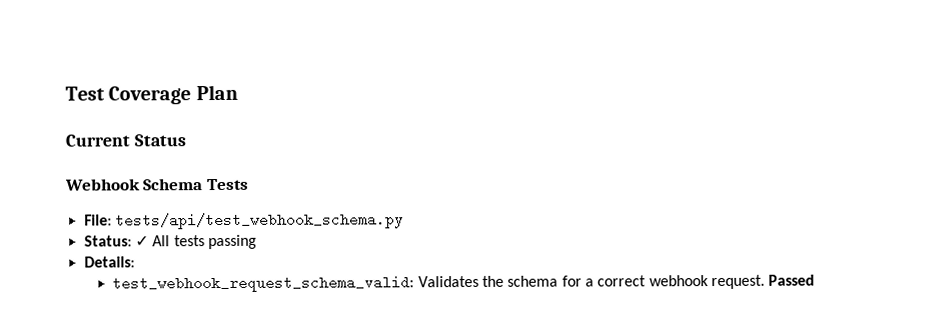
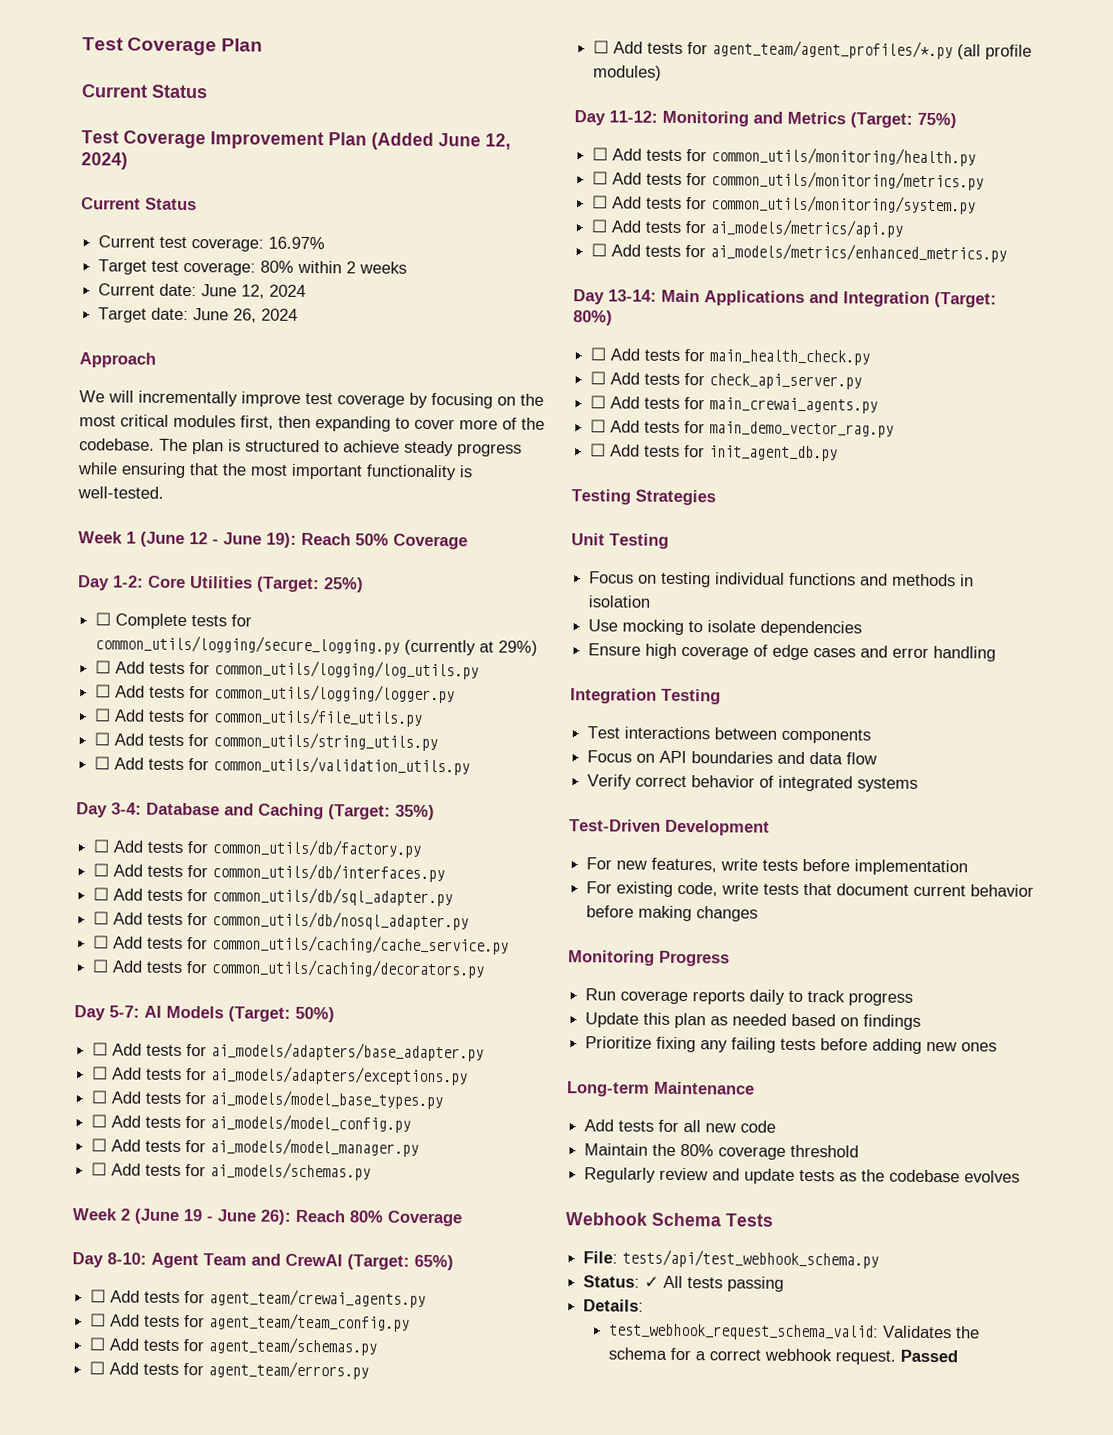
+ Test Coverage Improvement Plan (Added June 12, 2024)
+ Current Status
+ Current test coverage: 16.97%
+ Target test coverage: 80% within 2 weeks
+ Current date: June 12, 2024
+ Target date: June 26, 2024
+ Approach
+ We will incrementally improve test coverage by focusing on the most critical modules first, then expanding to cover more of the codebase. The plan is structured to achieve steady progress while ensuring that the most important functionality is well-tested.
+ Week 1 (June 12 - June 19): Reach 50% Coverage
+ Day 1-2: Core Utilities (Target: 25%)
+ ☐ Complete tests for common_utils/logging/secure_logging.py (currently at 29%)
+ ☐ Add tests for common_utils/logging/log_utils.py
+ ☐ Add tests for common_utils/logging/logger.py
+ ☐ Add tests for common_utils/file_utils.py
+ ☐ Add tests for common_utils/string_utils.py
+ ☐ Add tests for common_utils/validation_utils.py
+ Day 3-4: Database and Caching (Target: 35%)
+ ☐ Add tests for common_utils/db/factory.py
+ ☐ Add tests for common_utils/db/interfaces.py
+ ☐ Add tests for common_utils/db/sql_adapter.py
+ ☐ Add tests for common_utils/db/nosql_adapter.py
+ ☐ Add tests for common_utils/caching/cache_service.py
+ ☐ Add tests for common_utils/caching/decorators.py
+ Day 5-7: AI Models (Target: 50%)
+ ☐ Add tests for ai_models/adapters/base_adapter.py
+ ☐ Add tests for ai_models/adapters/exceptions.py
+ ☐ Add tests for ai_models/model_base_types.py
+ ☐ Add tests for ai_models/model_config.py
+ ☐ Add tests for ai_models/model_manager.py
+ ☐ Add tests for ai_models/schemas.py
+ Week 2 (June 19 - June 26): Reach 80% Coverage
+ Day 8-10: Agent Team and CrewAI (Target: 65%)
+ ☐ Add tests for agent_team/crewai_agents.py
+ ☐ Add tests for agent_team/team_config.py
+ ☐ Add tests for agent_team/schemas.py
+ ☐ Add tests for agent_team/errors.py
+ ☐ Add tests for agent_team/agent_profiles/*.py (all profile modules)
+ Day 11-12: Monitoring and Metrics (Target: 75%)
+ ☐ Add tests for common_utils/monitoring/health.py
+ ☐ Add tests for common_utils/monitoring/metrics.py
+ ☐ Add tests for common_utils/monitoring/system.py
+ ☐ Add tests for ai_models/metrics/api.py
+ ☐ Add tests for ai_models/metrics/enhanced_metrics.py
+ Day 13-14: Main Applications and Integration (Target: 80%)
+ ☐ Add tests for main_health_check.py
+ ☐ Add tests for check_api_server.py
+ ☐ Add tests for main_crewai_agents.py
+ ☐ Add tests for main_demo_vector_rag.py
+ ☐ Add tests for init_agent_db.py
+ Testing Strategies
+ Unit Testing
+ Focus on testing individual functions and methods in isolation
+ Use mocking to isolate dependencies
+ Ensure high coverage of edge cases and error handling
+ Integration Testing
+ Test interactions between components
+ Focus on API boundaries and data flow
+ Verify correct behavior of integrated systems
+ Test-Driven Development
+ For new features, write tests before implementation
+ For existing code, write tests that document current behavior before making changes
+ Monitoring Progress
+ Run coverage reports daily to track progress
+ Update this plan as needed based on findings
+ Prioritize fixing any failing tests before adding new ones
+ Long-term Maintenance
+ Add tests for all new code
+ Maintain the 80% coverage threshold
+ Regularly review and update tests as the codebase evolves

